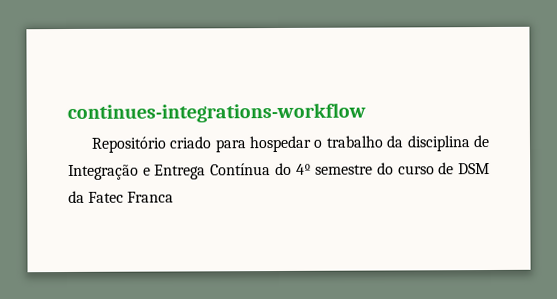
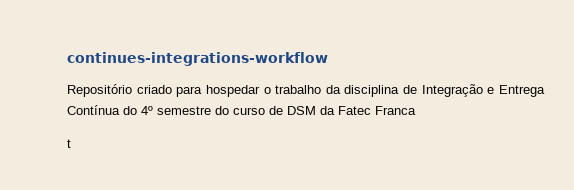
+ t

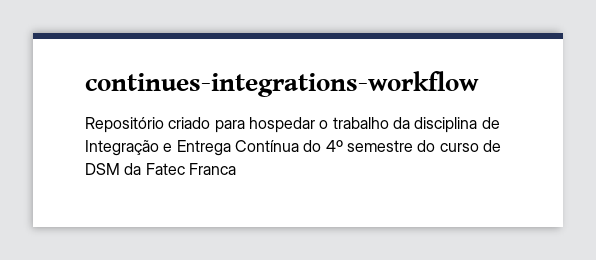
- t

